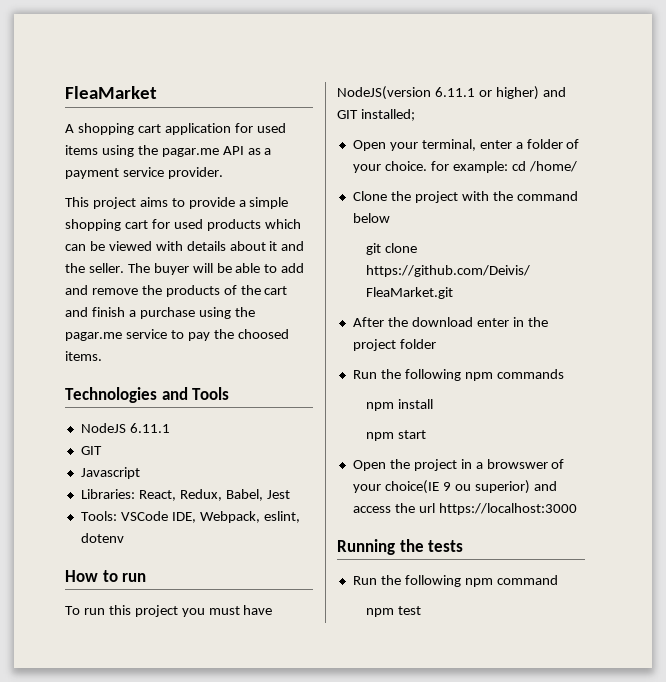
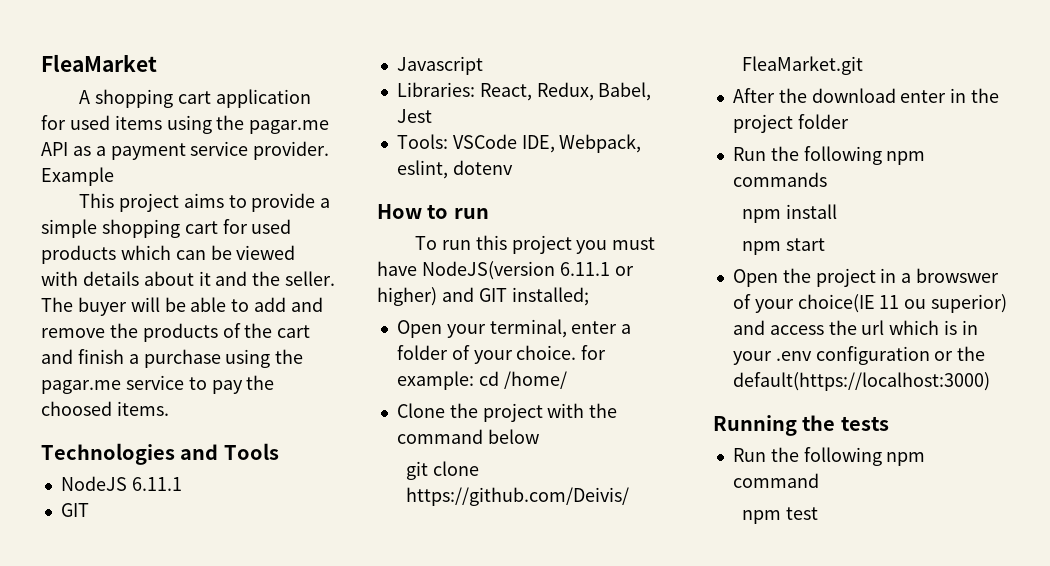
+ Example
- Open the project in a browswer of your choice(IE 9 ou superior) and access the url https://localhost:3000
+ Open the project in a browswer of your choice(IE 11 ou superior) and access the url which is in your .env configuration or the default(https://localhost:3000)

